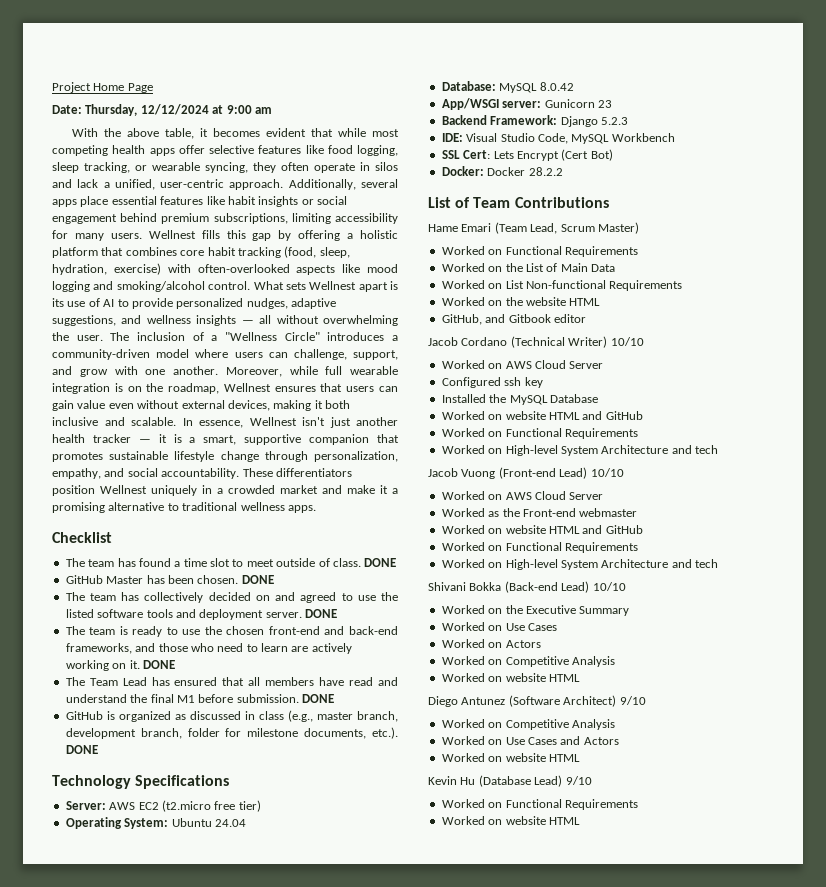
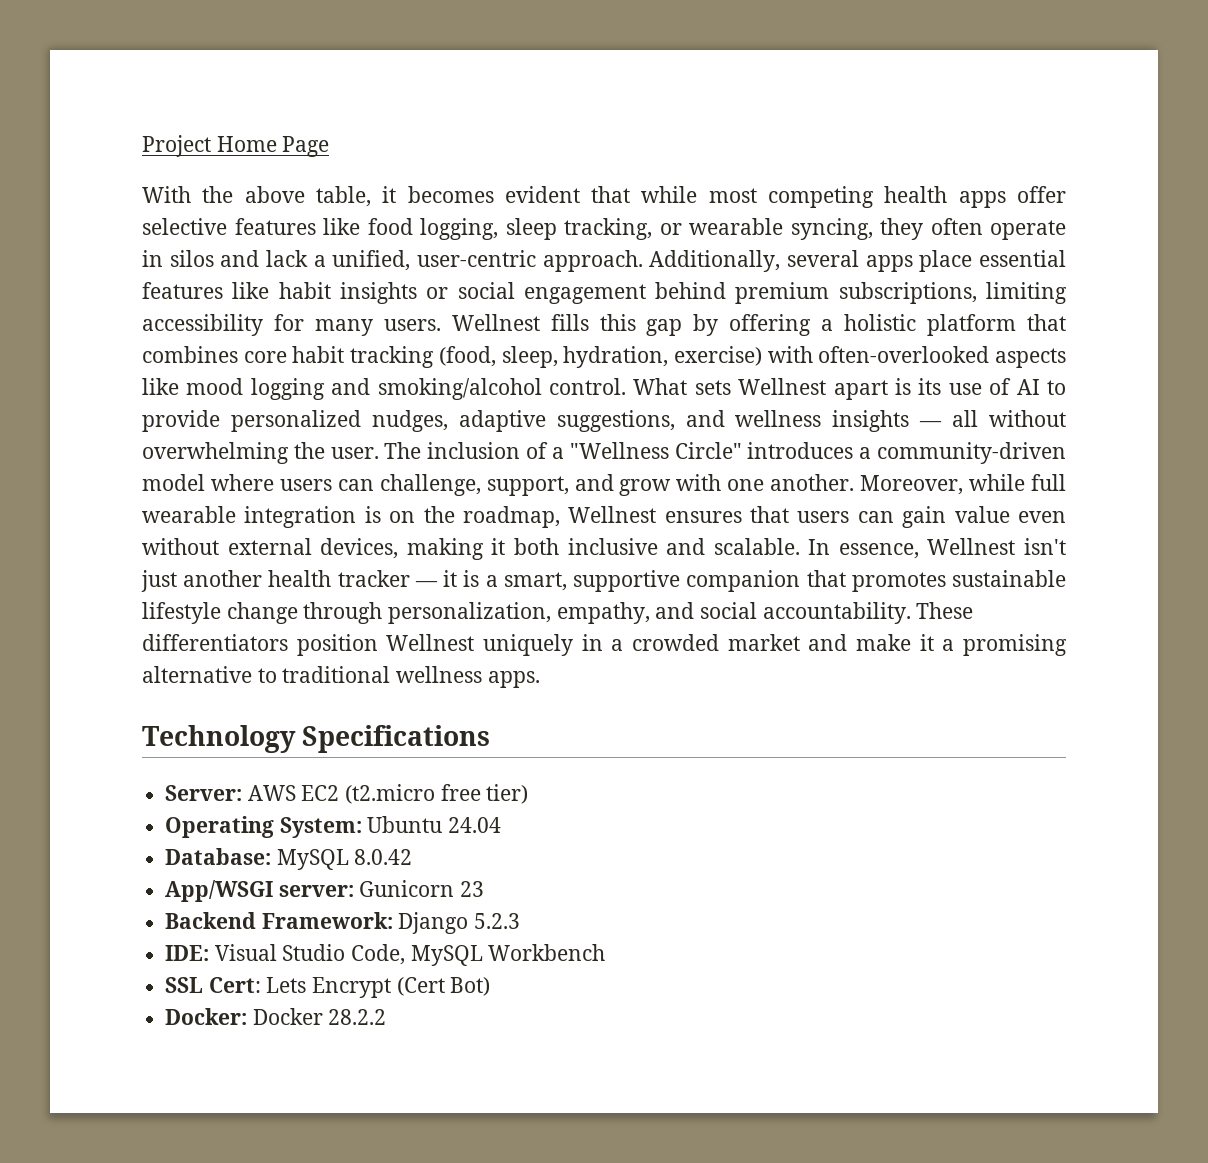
- Date: Thursday, 12/12/2024 at 9:00 am
- Checklist
- The team has found a time slot to meet outside of class. DONE
- GitHub Master has been chosen. DONE
- The team has collectively decided on and agreed to use the listed software tools and deployment server. DONE
- The team is ready to use the chosen front-end and back-end frameworks, and those who need to learn are actively working on it. DONE
- The Team Lead has ensured that all members have read and understand the final M1 before submission. DONE
- GitHub is organized as discussed in class (e.g., master branch, development branch, folder for milestone documents, etc.). DONE
- List of Team Contributions
- Hame Emari (Team Lead, Scrum Master)
- Worked on Functional Requirements
- Worked on the List of Main Data
- Worked on List Non-functional Requirements
- Worked on the website HTML
- GitHub, and Gitbook editor
- Jacob Cordano (Technical Writer) 10/10
- Worked on AWS Cloud Server
- Configured ssh key
- Installed the MySQL Database
- Worked on website HTML and GitHub
- Worked on Functional Requirements
- Worked on High-level System Architecture and tech
- Jacob Vuong (Front-end Lead) 10/10
- Worked on AWS Cloud Server
- Worked as the Front-end webmaster
- Worked on website HTML and GitHub
- Worked on Functional Requirements
- Worked on High-level System Architecture and tech
- Shivani Bokka (Back-end Lead) 10/10
- Worked on the Executive Summary
- Worked on Use Cases
- Worked on Actors
- Worked on Competitive Analysis
- Worked on website HTML
- Diego Antunez (Software Architect) 9/10
- Worked on Competitive Analysis
- Worked on Use Cases and Actors
- Worked on website HTML
- Kevin Hu (Database Lead) 9/10
- Worked on Functional Requirements
- Worked on website HTML

